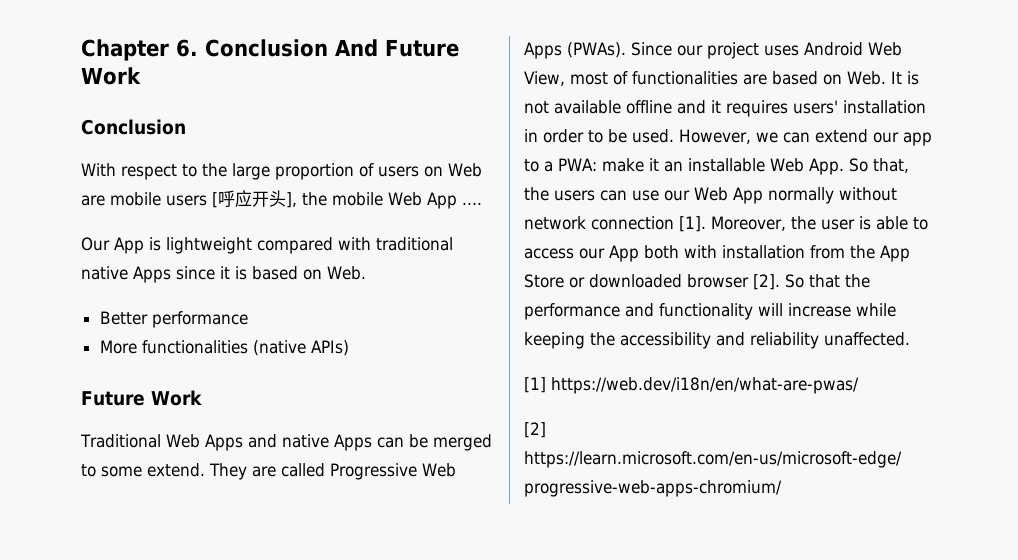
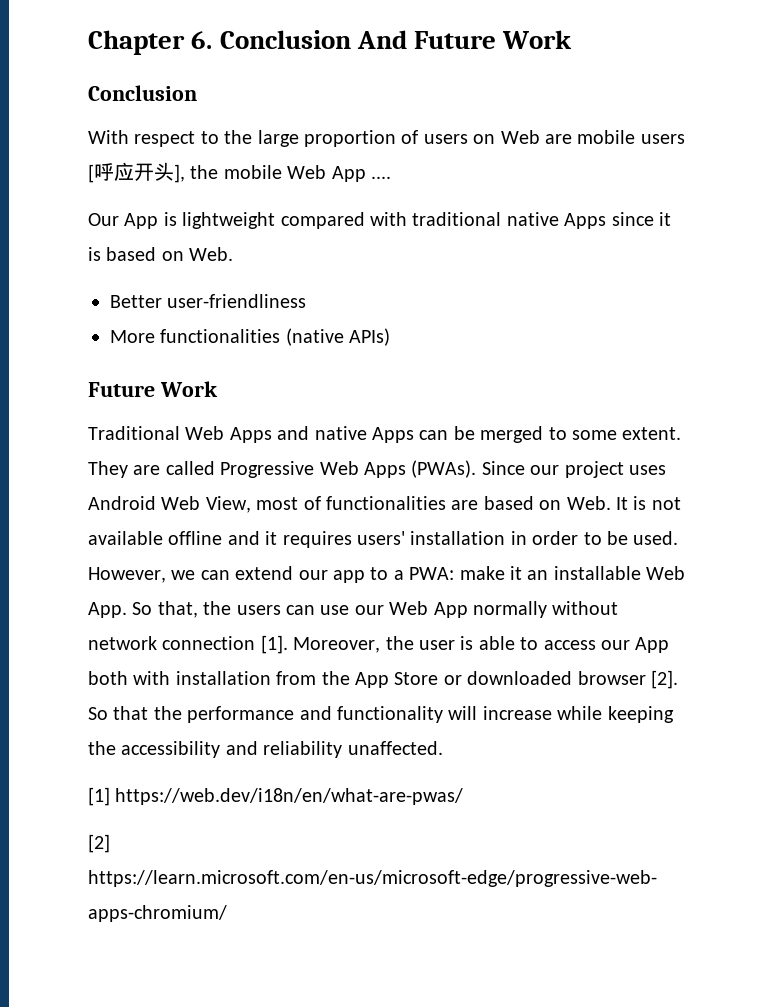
- Better performance
+ Better user-friendliness
- Traditional Web Apps and native Apps can be merged to some extend.
+ Traditional Web Apps and native Apps can be merged to some extent.

